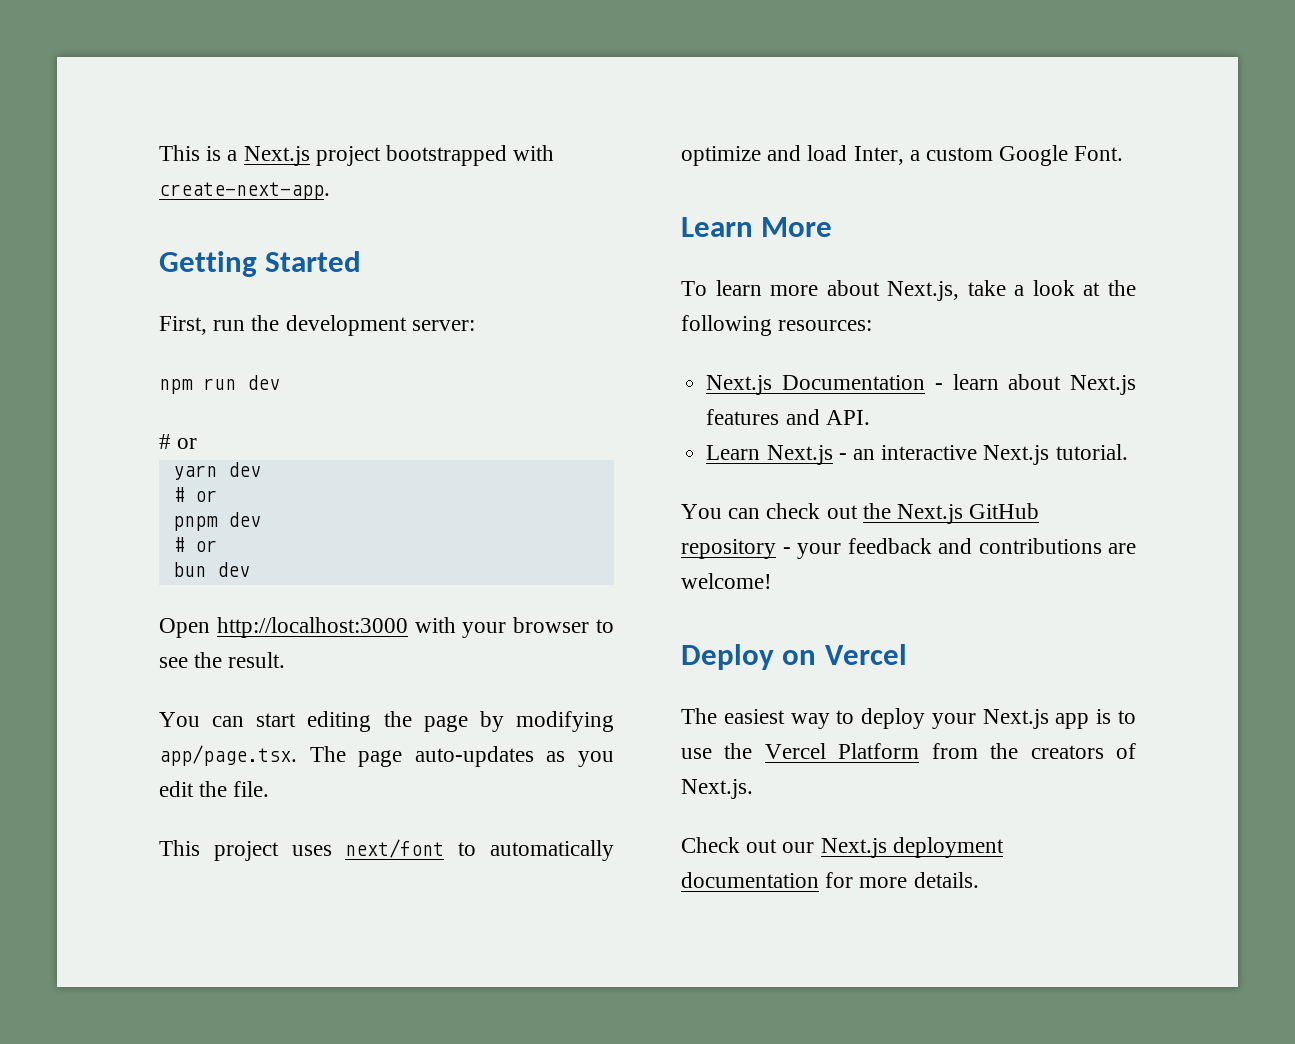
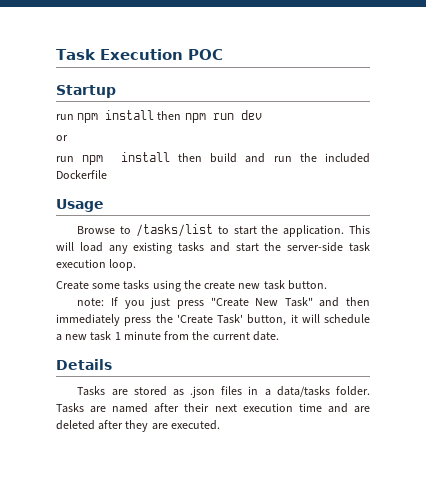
- This is a Next.js project bootstrapped with create-next-app.
- Getting Started
- First, run the development server:
- npm run dev
- # or
- yarn dev
- # or
- pnpm dev
- # or
- bun dev
- Open http://localhost:3000 with your browser to see the result.
- You can start editing the page by modifying app/page.tsx. The page auto-updates as you edit the file.
- This project uses next/font to automatically optimize and load Inter, a custom Google Font.
- Learn More
- To learn more about Next.js, take a look at the following resources:
- Next.js Documentation - learn about Next.js features and API.
- Learn Next.js - an interactive Next.js tutorial.
- You can check out the Next.js GitHub repository - your feedback and contributions are welcome!
- Deploy on Vercel
- The easiest way to deploy your Next.js app is to use the Vercel Platform from the creators of Next.js.
- Check out our Next.js deployment documentation for more details.
+ Task Execution POC
+ Startup
+ run npm install then npm run dev
+ or
+ run npm install then build and run the included Dockerfile
+ Usage
+ Browse to /tasks/list to start the application. This will load any existing tasks and start the server-side task execution loop.
+ Create some tasks using the create new task button.
+ note: If you just press "Create New Task" and then immediately press the 'Create Task' button, it will schedule a new task 1 minute from the current date.
+ Details
+ Tasks are stored as .json files in a data/tasks folder. Tasks are named after their next execution time and are deleted after they are executed.

